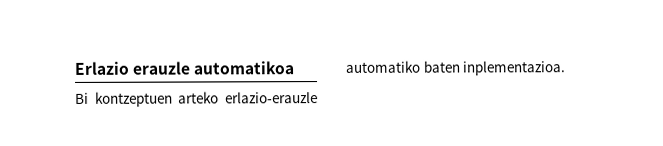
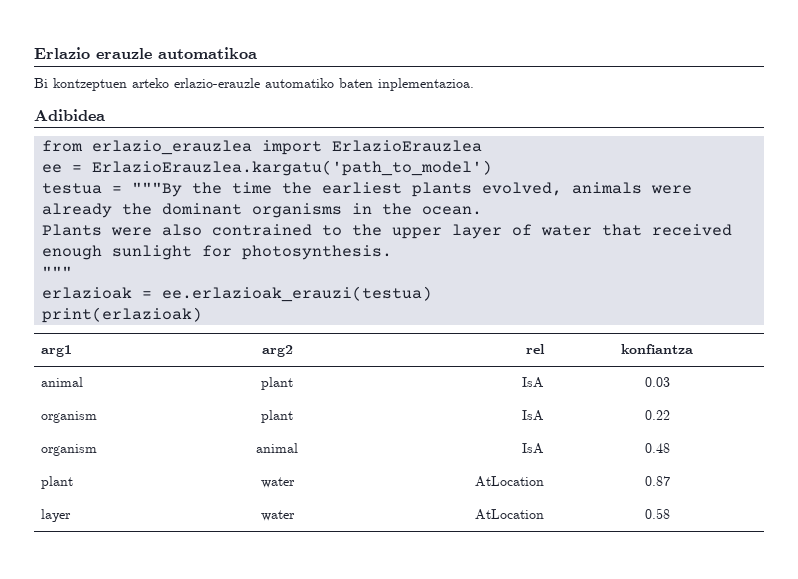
+ Adibidea
+ from erlazio_erauzlea import ErlazioErauzlea
+ ee = ErlazioErauzlea.kargatu('path_to_model')
+ testua = """By the time the earliest plants evolved, animals were already the dominant organisms in the ocean.
+ Plants were also contrained to the upper layer of water that received enough sunlight for photosynthesis.
+ """
+ erlazioak = ee.erlazioak_erauzi(testua)
+ print(erlazioak)
+ arg1 | arg2 | rel | konfiantza
+ animal | plant | IsA | 0.03
+ organism | plant | IsA | 0.22
+ organism | animal | IsA | 0.48
+ plant | water | AtLocation | 0.87
+ layer | water | AtLocation | 0.58

